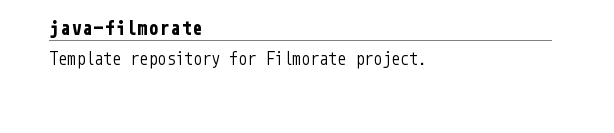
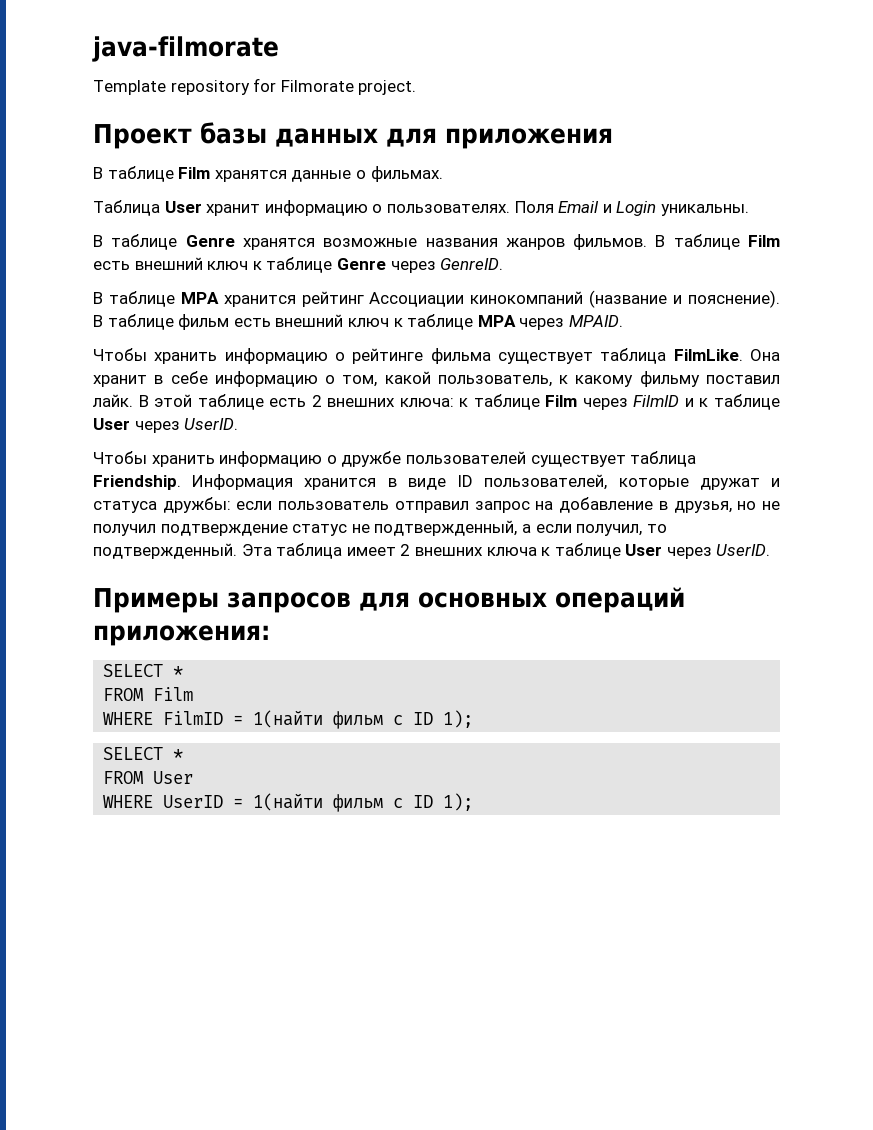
+ Проект базы данных для приложения
+ В таблице Film хранятся данные о фильмах.
+ Таблица User хранит информацию о пользователях. Поля Email и Login уникальны.
+ В таблице Genre хранятся возможные названия жанров фильмов. В таблице Film есть внешний ключ к таблице Genre через GenreID.
+ В таблице MPA хранится рейтинг Ассоциации кинокомпаний (название и пояснение). В таблице фильм есть внешний ключ к таблице MPA через MPAID.
+ Чтобы хранить информацию о рейтинге фильма существует таблица FilmLike. Она хранит в себе информацию о том, какой пользователь, к какому фильму поставил лайк. В этой таблице есть 2 внешних ключа: к таблице Film через FilmID и к таблице User через UserID.
+ Чтобы хранить информацию о дружбе пользователей существует таблица Friendship. Информация хранится в виде ID пользователей, которые дружат и статуса дружбы: если пользователь отправил запрос на добавление в друзья, но не получил подтверждение статус не подтвержденный, а если получил, то подтвержденный. Эта таблица имеет 2 внешних ключа к таблице User через UserID.
+ Примеры запросов для основных операций приложения:
+ SELECT *
+ FROM Film
+ WHERE FilmID = 1(найти фильм с ID 1);
+ SELECT *
+ FROM User
+ WHERE UserID = 1(найти фильм с ID 1);

